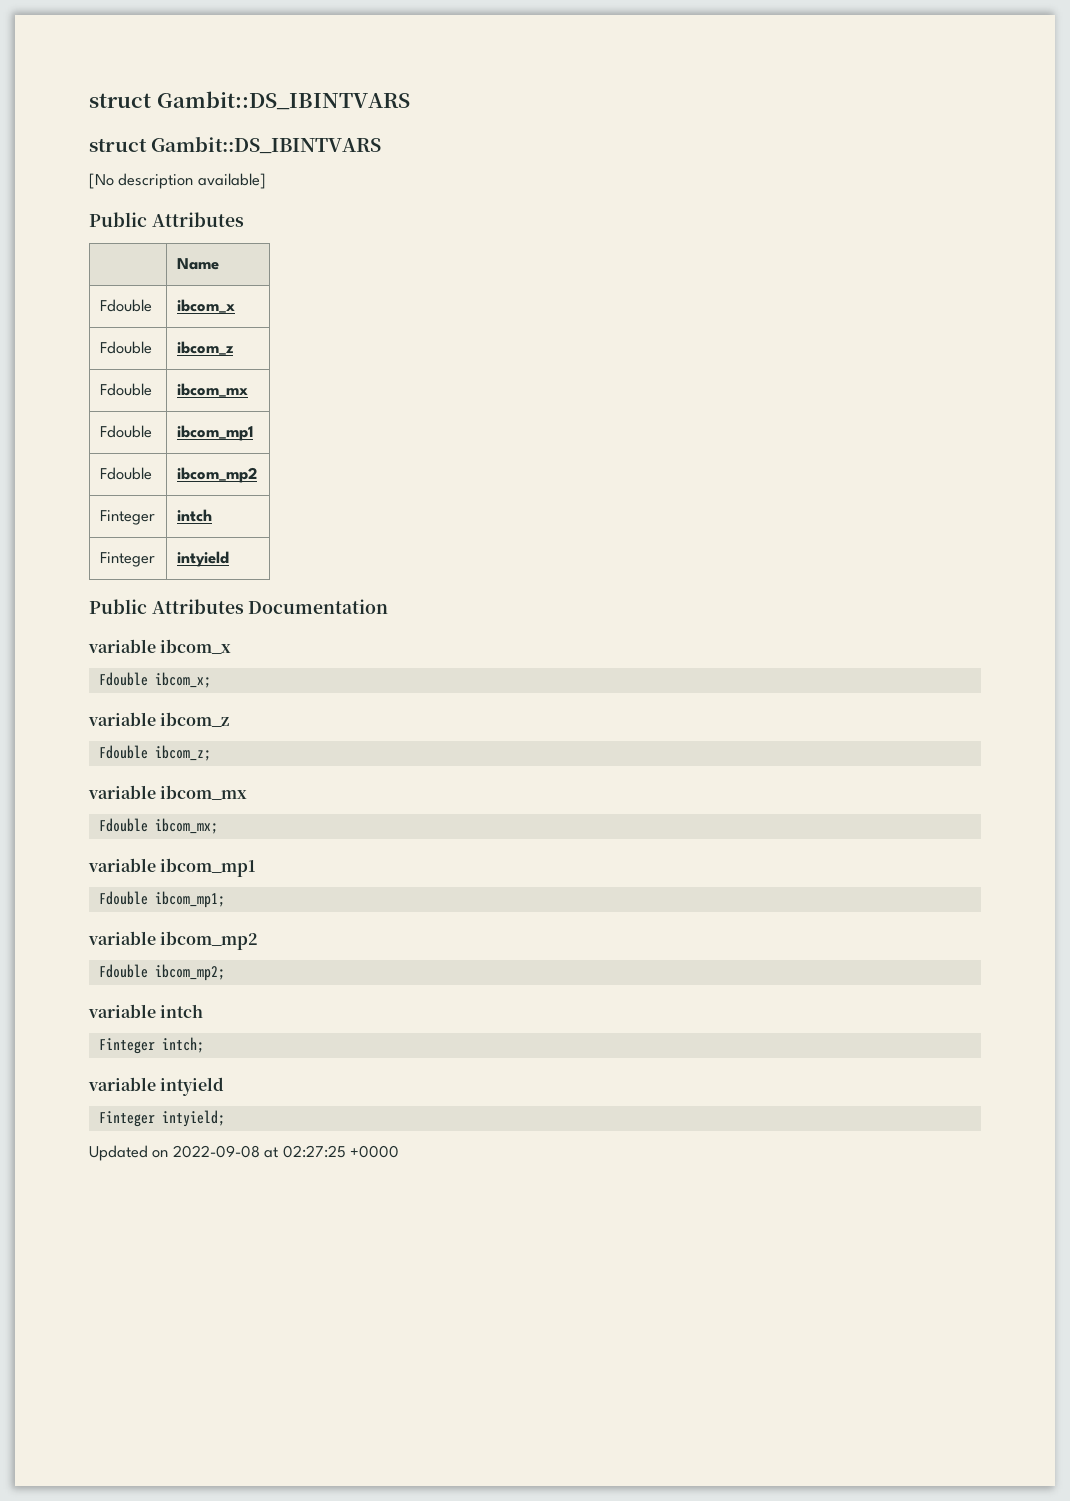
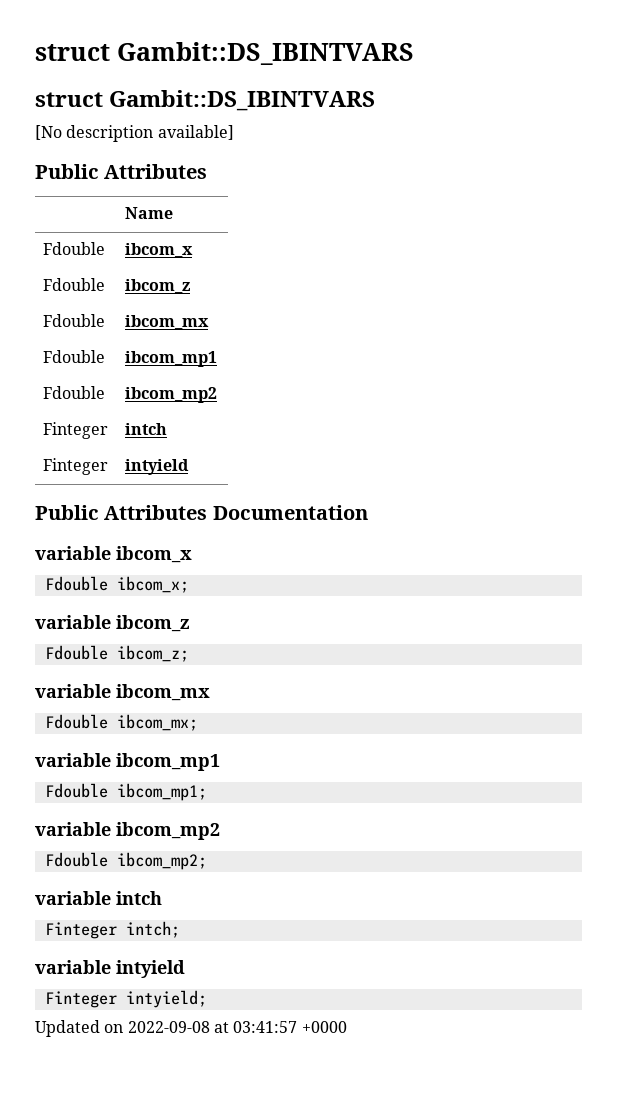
- Updated on 2022-09-08 at 02:27:25 +0000
+ Updated on 2022-09-08 at 03:41:57 +0000

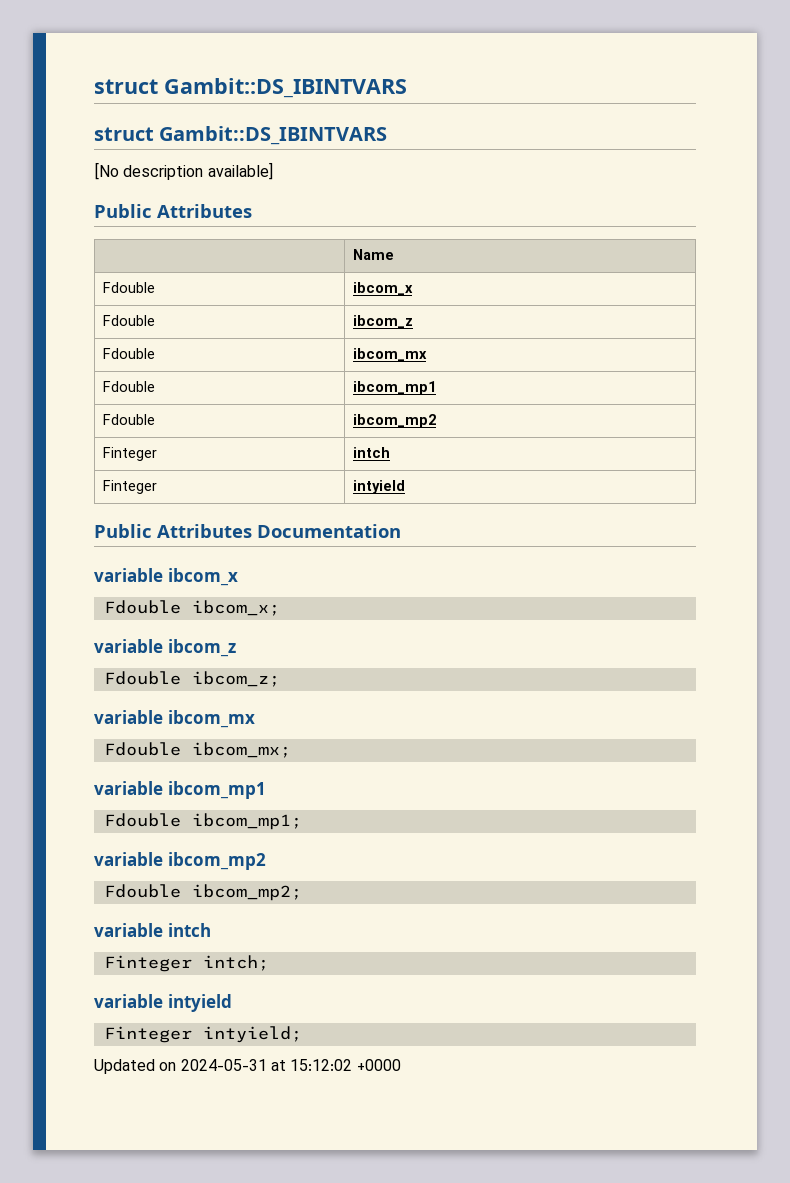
- Updated on 2022-09-08 at 03:41:57 +0000
+ Updated on 2024-05-31 at 15:12:02 +0000

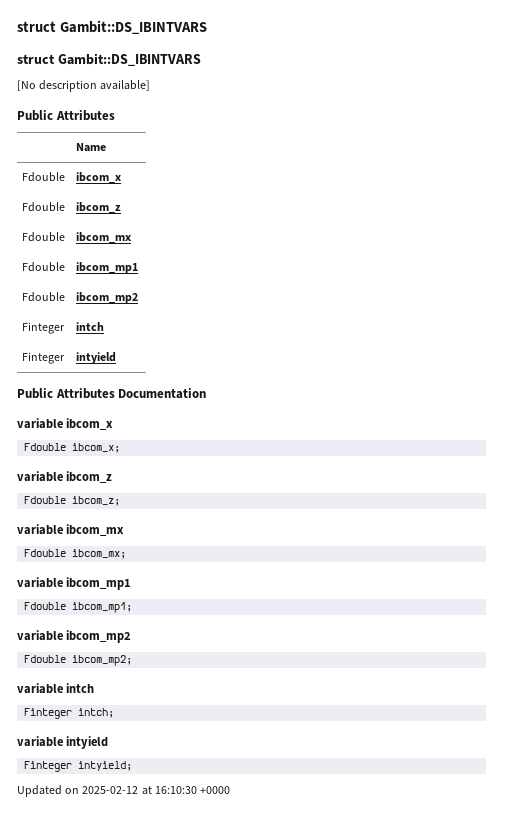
- Updated on 2024-05-31 at 15:12:02 +0000
+ Updated on 2025-02-12 at 16:10:30 +0000

